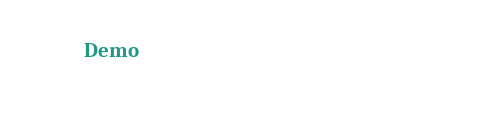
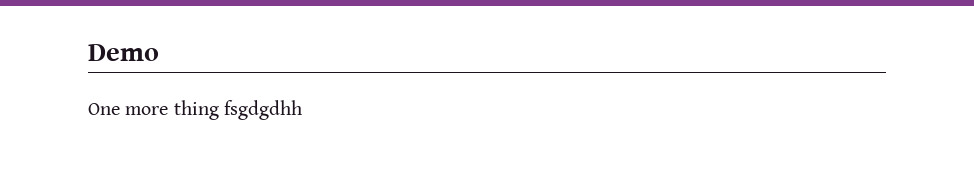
+ One more thing fsgdgdhh

